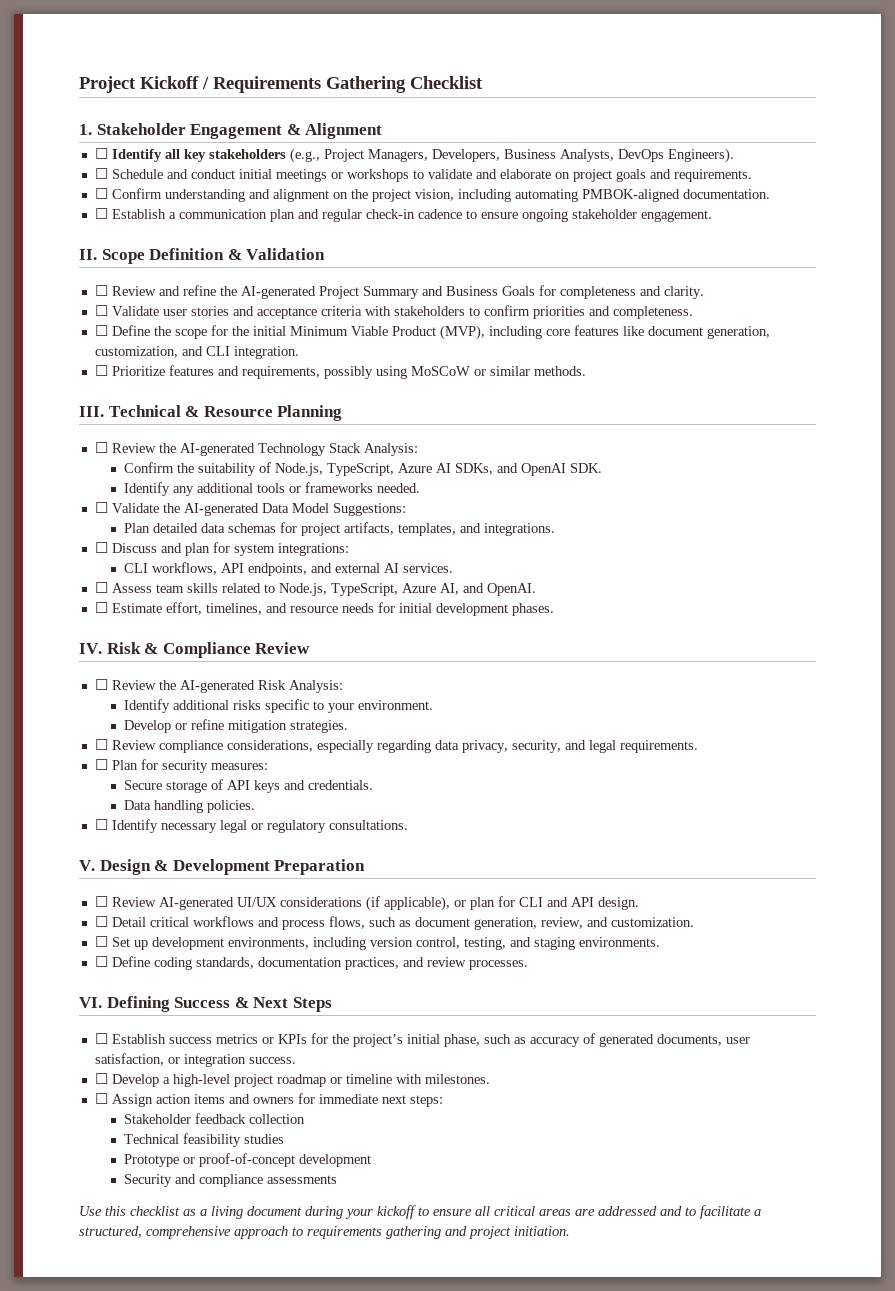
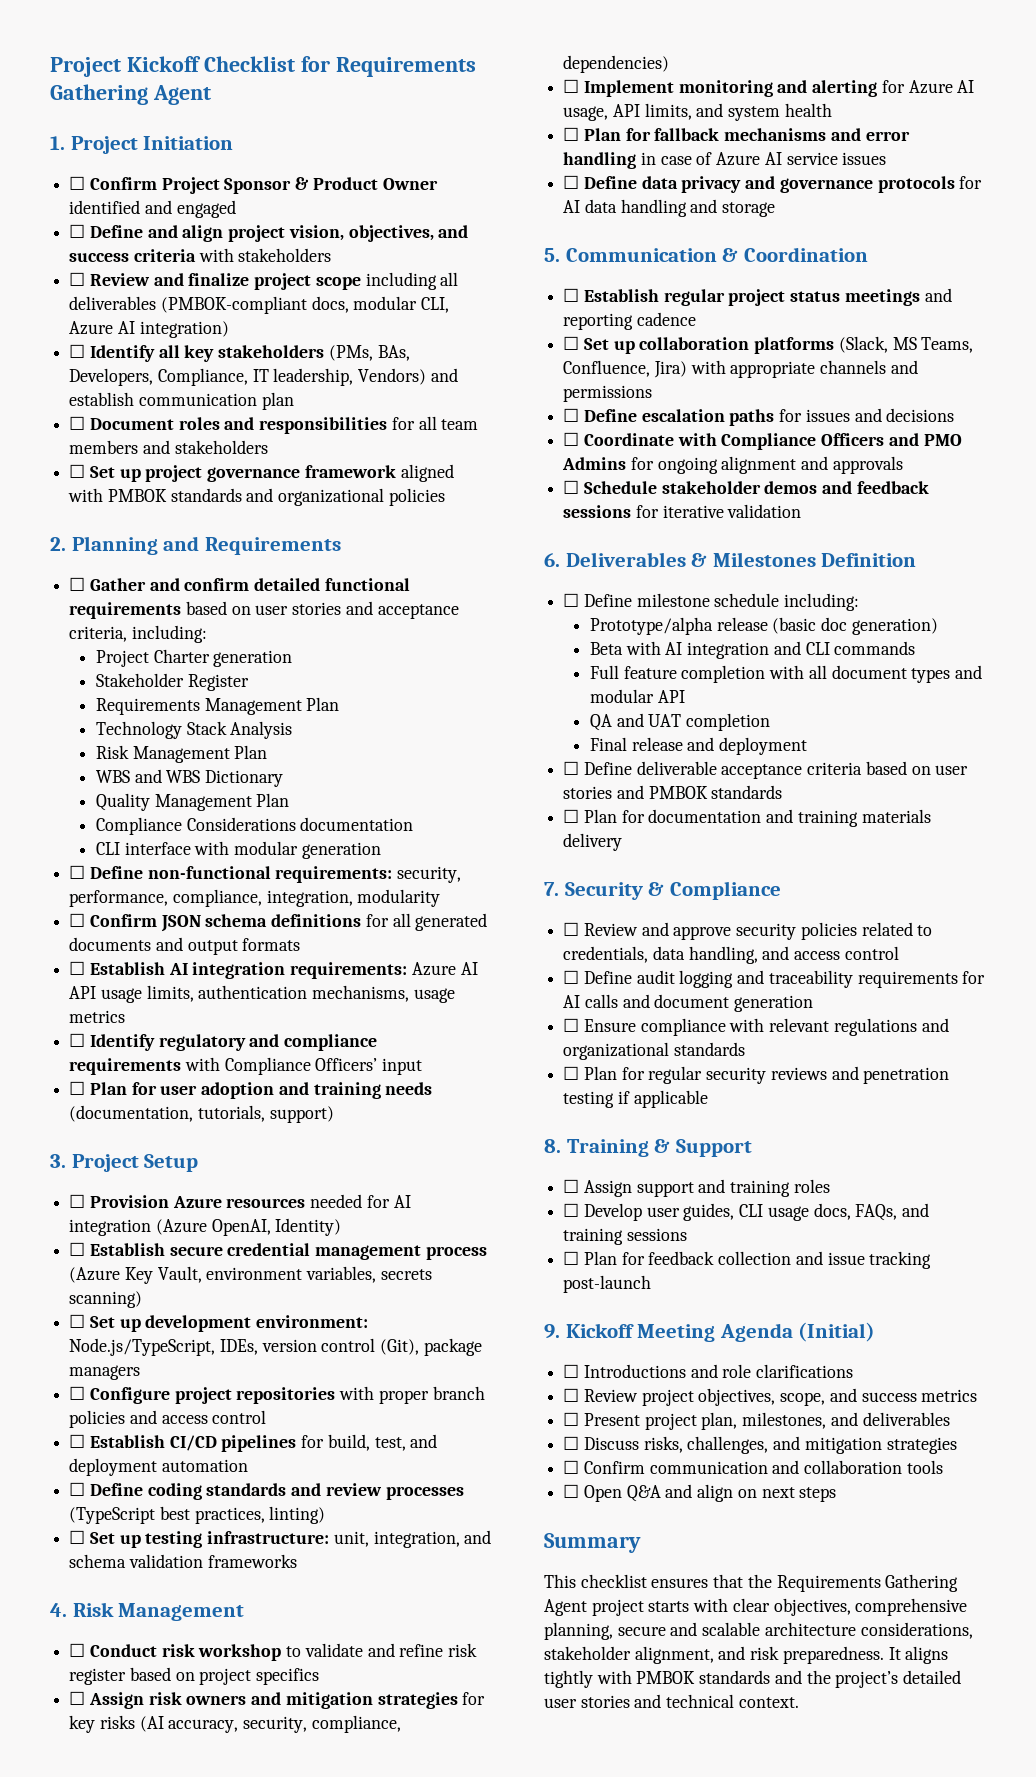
- Project Kickoff / Requirements Gathering Checklist
+ Project Kickoff Checklist for Requirements Gathering Agent
- 1. Stakeholder Engagement & Alignment
+ 1. Project Initiation
+ ☐ Confirm Project Sponsor & Product Owner identified and engaged
+ ☐ Define and align project vision, objectives, and success criteria with stakeholders
+ ☐ Review and finalize project scope including all deliverables (PMBOK-compliant docs, modular CLI, Azure AI integration)
- ☐ Identify all key stakeholders (e.g., Project Managers, Developers, Business Analysts, DevOps Engineers).
- ☐ Schedule and conduct initial meetings or workshops to validate and elaborate on project goals and requirements.
- ☐ Confirm understanding and alignment on the project vision, including automating PMBOK-aligned documentation.
- ☐ Establish a communication plan and regular check-in cadence to ensure ongoing stakeholder engagement.
- II. Scope Definition & Validation
- ☐ Review and refine the AI-generated Project Summary and Business Goals for completeness and clarity.
- ☐ Validate user stories and acceptance criteria with stakeholders to confirm priorities and completeness.
- ☐ Define the scope for the initial Minimum Viable Product (MVP), including core features like document generation, customization, and CLI integration.
- ☐ Prioritize features and requirements, possibly using MoSCoW or similar methods.
- III. Technical & Resource Planning
- ☐ Review the AI-generated Technology Stack Analysis:
- Confirm the suitability of Node.js, TypeScript, Azure AI SDKs, and OpenAI SDK.
- Identify any additional tools or frameworks needed.
- ☐ Validate the AI-generated Data Model Suggestions:
- Plan detailed data schemas for project artifacts, templates, and integrations.
- ☐ Discuss and plan for system integrations:
- CLI workflows, API endpoints, and external AI services.
- ☐ Assess team skills related to Node.js, TypeScript, Azure AI, and OpenAI.
- ☐ Estimate effort, timelines, and resource needs for initial development phases.
- IV. Risk & Compliance Review
- ☐ Review the AI-generated Risk Analysis:
- Identify additional risks specific to your environment.
- Develop or refine mitigation strategies.
- ☐ Review compliance considerations, especially regarding data privacy, security, and legal requirements.
- ☐ Plan for security measures:
- Secure storage of API keys and credentials.
- Data handling policies.
- ☐ Identify necessary legal or regulatory consultations.
- V. Design & Development Preparation
- ☐ Review AI-generated UI/UX considerations (if applicable), or plan for CLI and API design.
- ☐ Detail critical workflows and process flows, such as document generation, review, and customization.
- ☐ Set up development environments, including version control, testing, and staging environments.
- ☐ Define coding standards, documentation practices, and review processes.
- VI. Defining Success & Next Steps
- ☐ Establish success metrics or KPIs for the project’s initial phase, such as accuracy of generated documents, user satisfaction, or integration success.
- ☐ Develop a high-level project roadmap or timeline with milestones.
- ☐ Assign action items and owners for immediate next steps:
- Stakeholder feedback collection
- Technical feasibility studies
- Prototype or proof-of-concept development
- Security and compliance assessments
- Use this checklist as a living document during your kickoff to ensure all critical areas are addressed and to facilitate a structured, comprehensive approach to requirements gathering and project initiation.
+ ☐ Identify all key stakeholders (PMs, BAs, Developers, Compliance, IT leadership, Vendors) and establish communication plan
+ ☐ Document roles and responsibilities for all team members and stakeholders
+ ☐ Set up project governance framework aligned with PMBOK standards and organizational policies
+ 2. Planning and Requirements
+ ☐ Gather and confirm detailed functional requirements based on user stories and acceptance criteria, including:
+ Project Charter generation
+ Stakeholder Register
+ Requirements Management Plan
+ Technology Stack Analysis
+ Risk Management Plan
+ WBS and WBS Dictionary
+ Quality Management Plan
+ Compliance Considerations documentation
+ CLI interface with modular generation
+ ☐ Define non-functional requirements: security, performance, compliance, integration, modularity
+ ☐ Confirm JSON schema definitions for all generated documents and output formats
+ ☐ Establish AI integration requirements: Azure AI API usage limits, authentication mechanisms, usage metrics
+ ☐ Identify regulatory and compliance requirements with Compliance Officers’ input
+ ☐ Plan for user adoption and training needs (documentation, tutorials, support)
+ 3. Project Setup
+ ☐ Provision Azure resources needed for AI integration (Azure OpenAI, Identity)
+ ☐ Establish secure credential management process (Azure Key Vault, environment variables, secrets scanning)
+ ☐ Set up development environment: Node.js/TypeScript, IDEs, version control (Git), package managers
+ ☐ Configure project repositories with proper branch policies and access control
+ ☐ Establish CI/CD pipelines for build, test, and deployment automation
+ ☐ Define coding standards and review processes (TypeScript best practices, linting)
+ ☐ Set up testing infrastructure: unit, integration, and schema validation frameworks
+ 4. Risk Management
+ ☐ Conduct risk workshop to validate and refine risk register based on project specifics
+ ☐ Assign risk owners and mitigation strategies for key risks (AI accuracy, security, compliance, dependencies)
+ ☐ Implement monitoring and alerting for Azure AI usage, API limits, and system health
+ ☐ Plan for fallback mechanisms and error handling in case of Azure AI service issues
+ ☐ Define data privacy and governance protocols for AI data handling and storage
+ 5. Communication & Coordination
+ ☐ Establish regular project status meetings and reporting cadence
+ ☐ Set up collaboration platforms (Slack, MS Teams, Confluence, Jira) with appropriate channels and permissions
+ ☐ Define escalation paths for issues and decisions
+ ☐ Coordinate with Compliance Officers and PMO Admins for ongoing alignment and approvals
+ ☐ Schedule stakeholder demos and feedback sessions for iterative validation
+ 6. Deliverables & Milestones Definition
+ ☐ Define milestone schedule including:
+ Prototype/alpha release (basic doc generation)
+ Beta with AI integration and CLI commands
+ Full feature completion with all document types and modular API
+ QA and UAT completion
+ Final release and deployment
+ ☐ Define deliverable acceptance criteria based on user stories and PMBOK standards
+ ☐ Plan for documentation and training materials delivery
+ 7. Security & Compliance
+ ☐ Review and approve security policies related to credentials, data handling, and access control
+ ☐ Define audit logging and traceability requirements for AI calls and document generation
+ ☐ Ensure compliance with relevant regulations and organizational standards
+ ☐ Plan for regular security reviews and penetration testing if applicable
+ 8. Training & Support
+ ☐ Assign support and training roles
+ ☐ Develop user guides, CLI usage docs, FAQs, and training sessions
+ ☐ Plan for feedback collection and issue tracking post-launch
+ 9. Kickoff Meeting Agenda (Initial)
+ ☐ Introductions and role clarifications
+ ☐ Review project objectives, scope, and success metrics
+ ☐ Present project plan, milestones, and deliverables
+ ☐ Discuss risks, challenges, and mitigation strategies
+ ☐ Confirm communication and collaboration tools
+ ☐ Open Q&A and align on next steps
+ Summary
+ This checklist ensures that the Requirements Gathering Agent project starts with clear objectives, comprehensive planning, secure and scalable architecture considerations, stakeholder alignment, and risk preparedness. It aligns tightly with PMBOK standards and the project’s detailed user stories and technical context.

